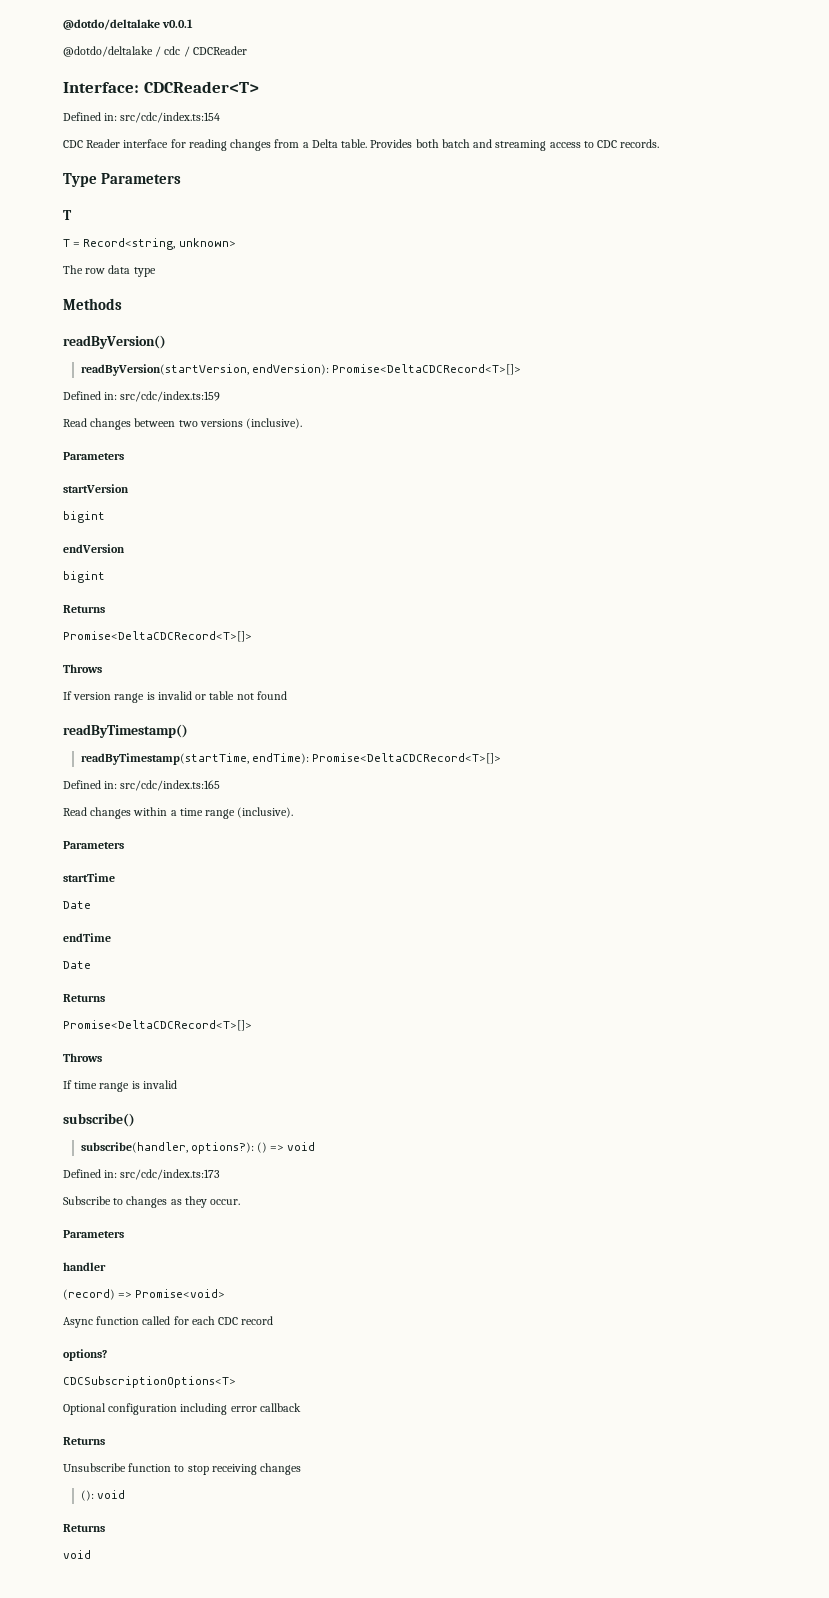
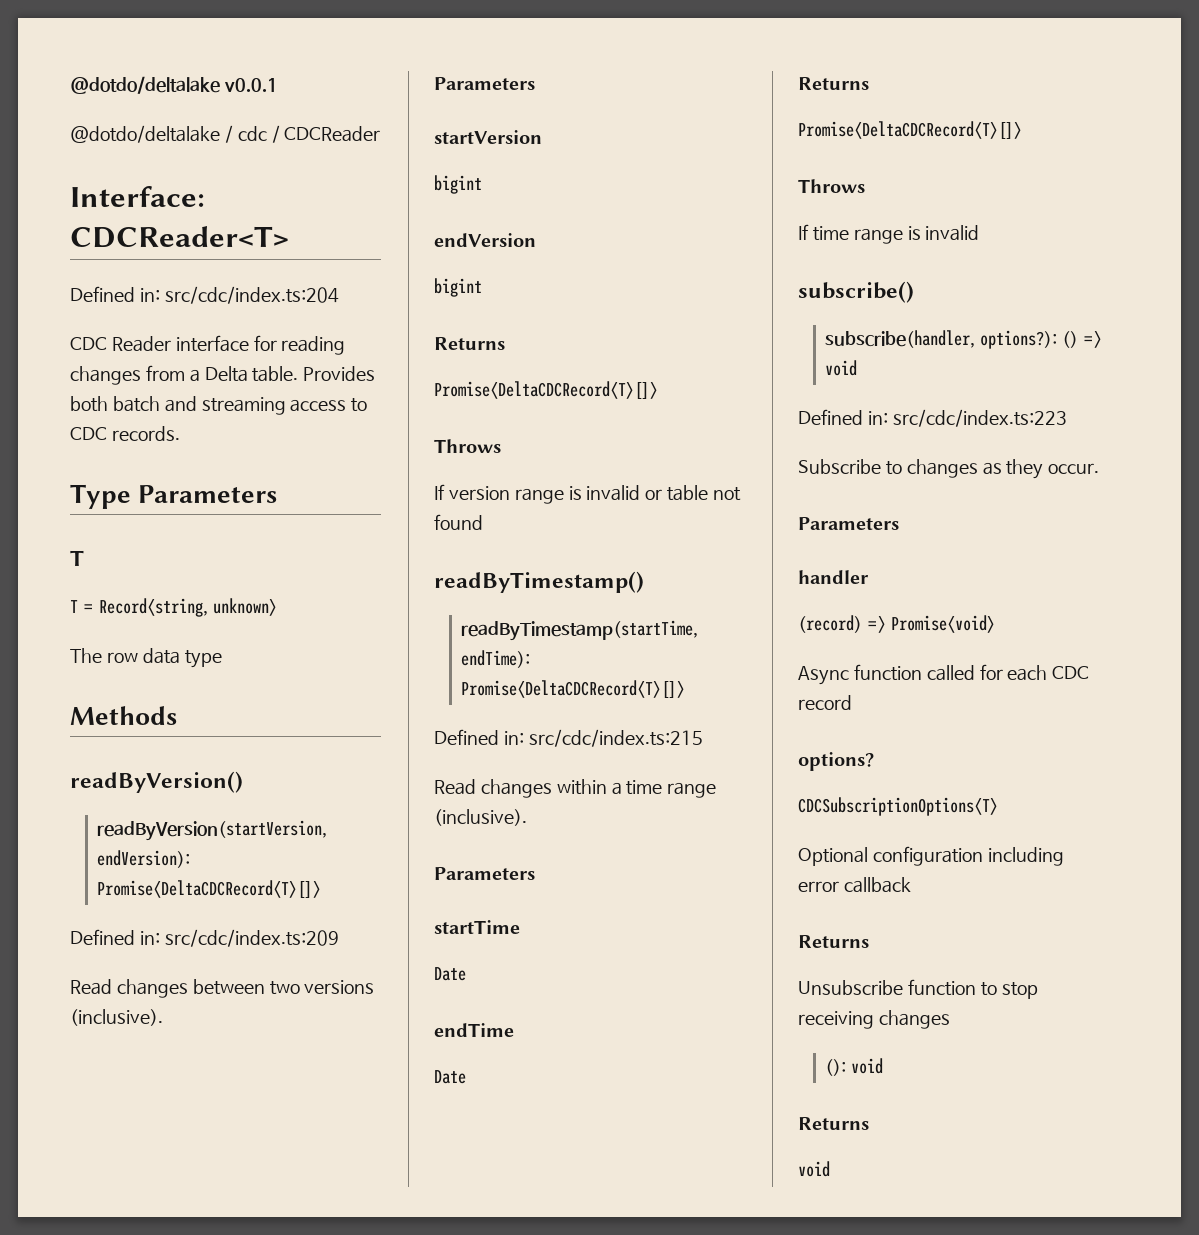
- Defined in: src/cdc/index.ts:154
+ Defined in: src/cdc/index.ts:204
- Defined in: src/cdc/index.ts:159
+ Defined in: src/cdc/index.ts:209
- Defined in: src/cdc/index.ts:165
+ Defined in: src/cdc/index.ts:215
- Defined in: src/cdc/index.ts:173
+ Defined in: src/cdc/index.ts:223

